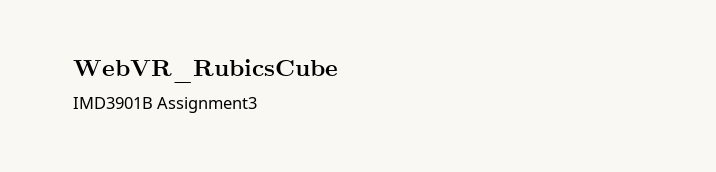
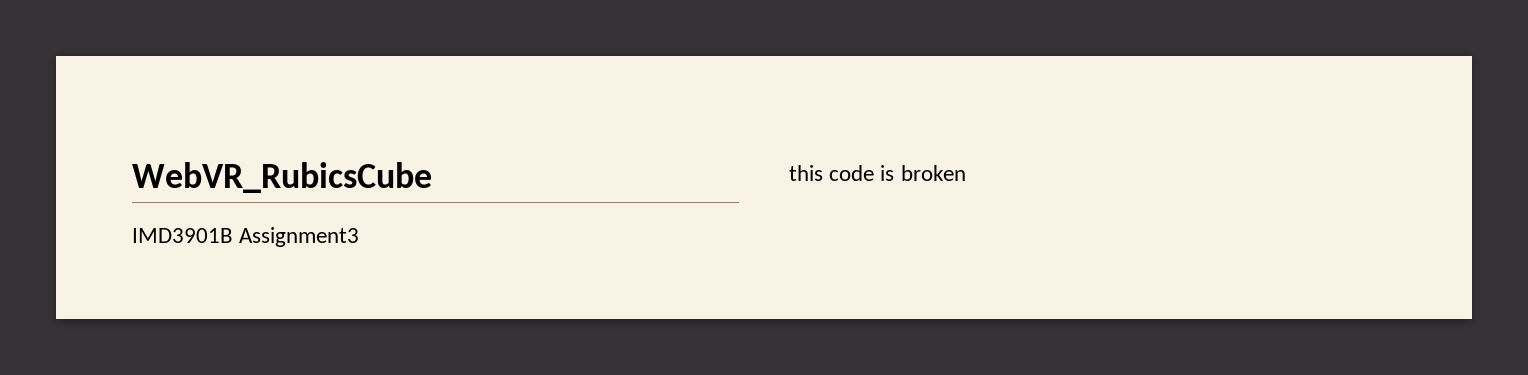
+ this code is broken

